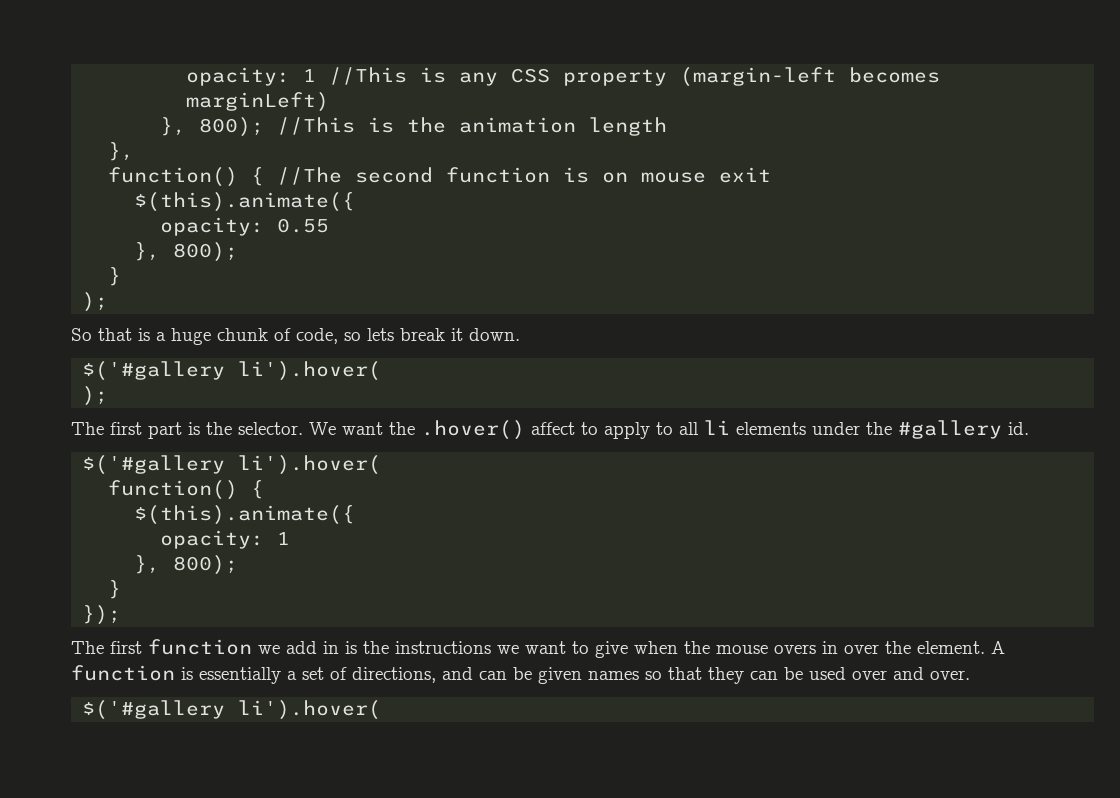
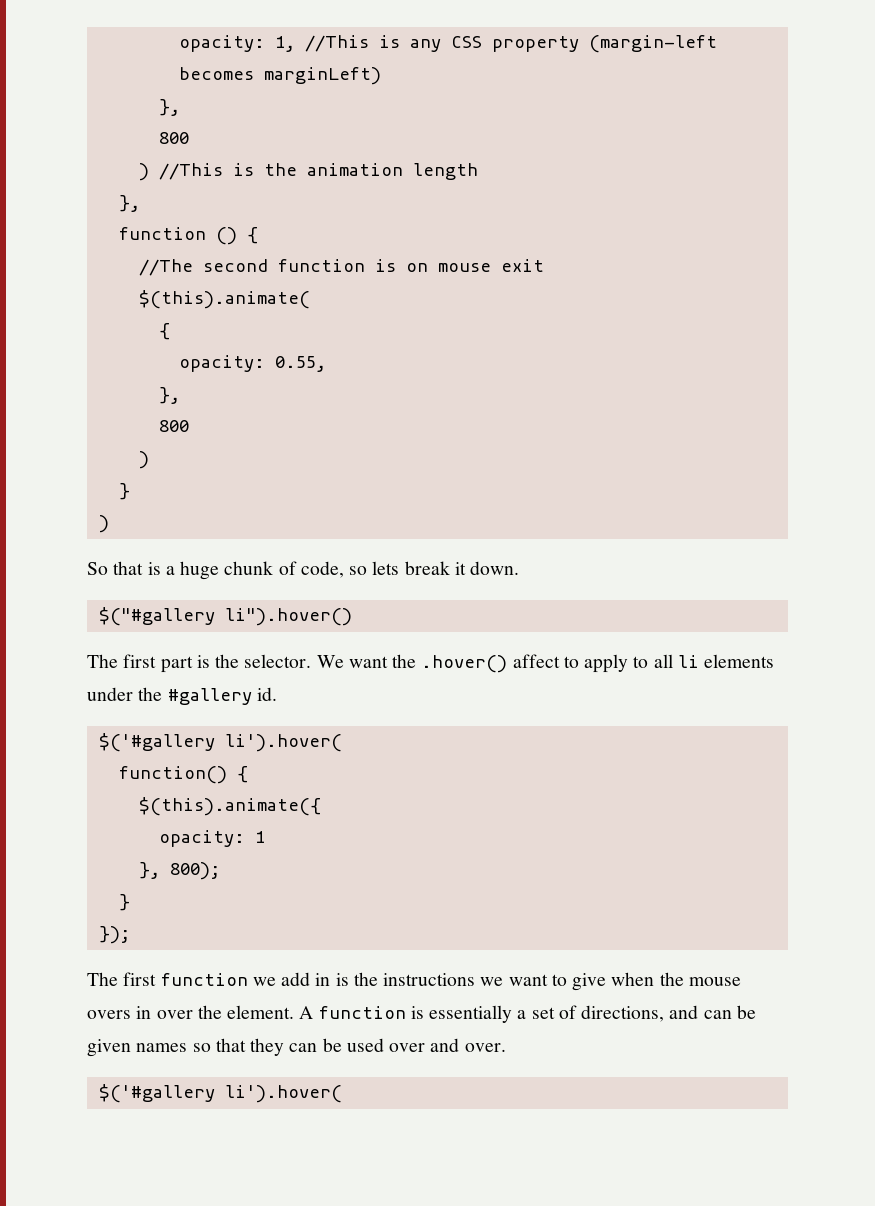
- opacity: 1 //This is any CSS property (margin-left becomes marginLeft)
- }, 800); //This is the animation length
+ opacity: 1, //This is any CSS property (margin-left becomes marginLeft)
+ },
+ 800
+ ) //This is the animation length
- function() { //The second function is on mouse exit
- $(this).animate({
- opacity: 0.55
- }, 800);
+ function () {
+ //The second function is on mouse exit
+ $(this).animate(
+ {
+ opacity: 0.55,
+ },
+ 800
+ )
  }
- );
+ )
  So that is a huge chunk of code, so lets break it down.
- $('#gallery li').hover(
- );
+ $("#gallery li").hover()

